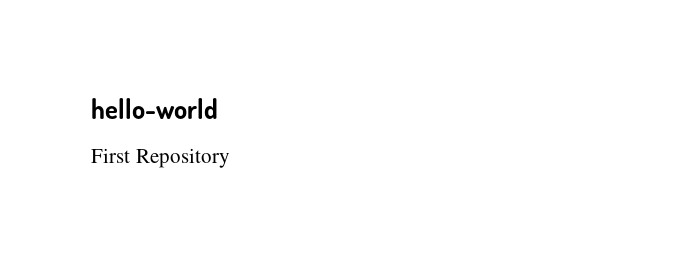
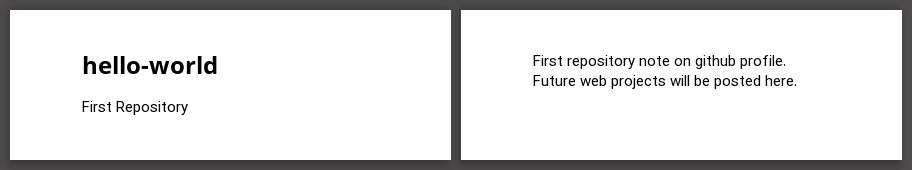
+ First repository note on github profile. Future web projects will be posted here.

